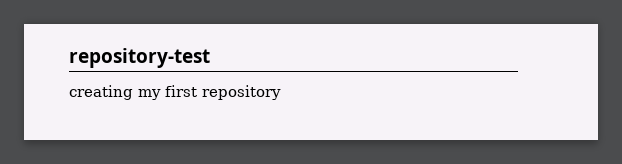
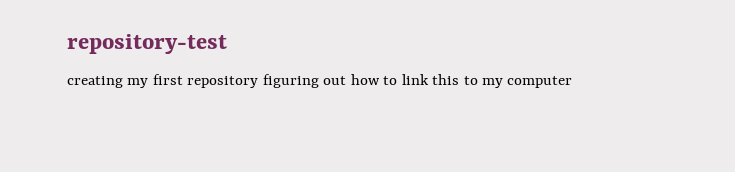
- creating my first repository
+ creating my first repository figuring out how to link this to my computer

